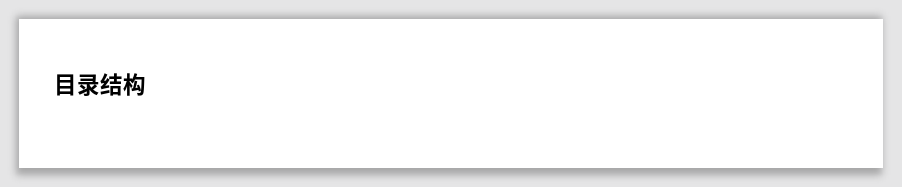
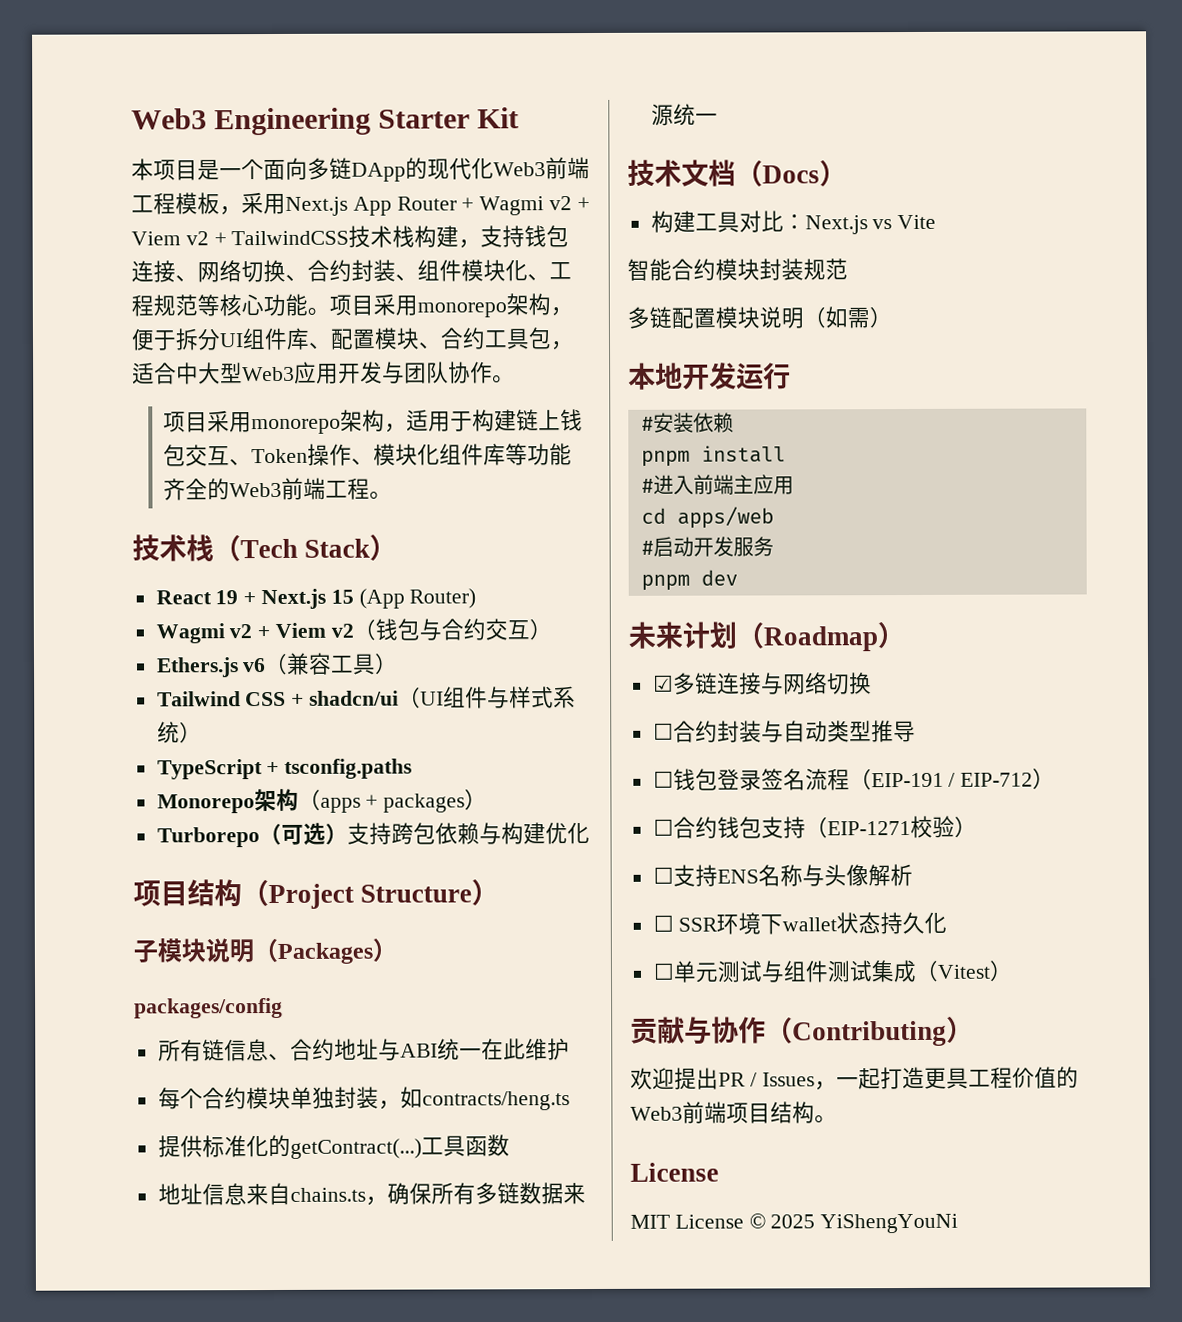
- 目录结构
+ Web3 Engineering Starter Kit
+ 本项目是一个面向多链DApp的现代化Web3前端工程模板，采用Next.js App Router + Wagmi v2 + Viem v2 + TailwindCSS技术栈构建，支持钱包连接、网络切换、合约封装、组件模块化、工程规范等核心功能。项目采用monorepo架构，便于拆分UI组件库、配置模块、合约工具包，适合中大型Web3应用开发与团队协作。
+ 项目采用monorepo架构，适用于构建链上钱包交互、Token操作、模块化组件库等功能齐全的Web3前端工程。
+ 技术栈（Tech Stack）
+ React 19 + Next.js 15 (App Router)
+ Wagmi v2 + Viem v2（钱包与合约交互）
+ Ethers.js v6（兼容工具）
+ Tailwind CSS + shadcn/ui（UI组件与样式系统）
+ TypeScript + tsconfig.paths
+ Monorepo架构（apps + packages）
+ Turborepo（可选）支持跨包依赖与构建优化
+ 项目结构（Project Structure）
+ 子模块说明（Packages）
+ packages/config
+ 所有链信息、合约地址与ABI统一在此维护
+ 每个合约模块单独封装，如contracts/heng.ts
+ 提供标准化的getContract(...)工具函数
+ 地址信息来自chains.ts，确保所有多链数据来源统一
+ 技术文档（Docs）
+ 构建工具对比：Next.js vs Vite
+ 智能合约模块封装规范
+ 多链配置模块说明（如需）
+ 本地开发运行
+ #安装依赖
+ pnpm install
+ #进入前端主应用
+ cd apps/web
+ #启动开发服务
+ pnpm dev
+ 未来计划（Roadmap）
+ ☑多链连接与网络切换
+ ☐合约封装与自动类型推导
+ ☐钱包登录签名流程（EIP-191 / EIP-712）
+ ☐合约钱包支持（EIP-1271校验）
+ ☐支持ENS名称与头像解析
+ ☐ SSR环境下wallet状态持久化
+ ☐单元测试与组件测试集成（Vitest）
+ 贡献与协作（Contributing）
+ 欢迎提出PR / Issues，一起打造更具工程价值的Web3前端项目结构。
+ License
+ MIT License © 2025 YiShengYouNi

